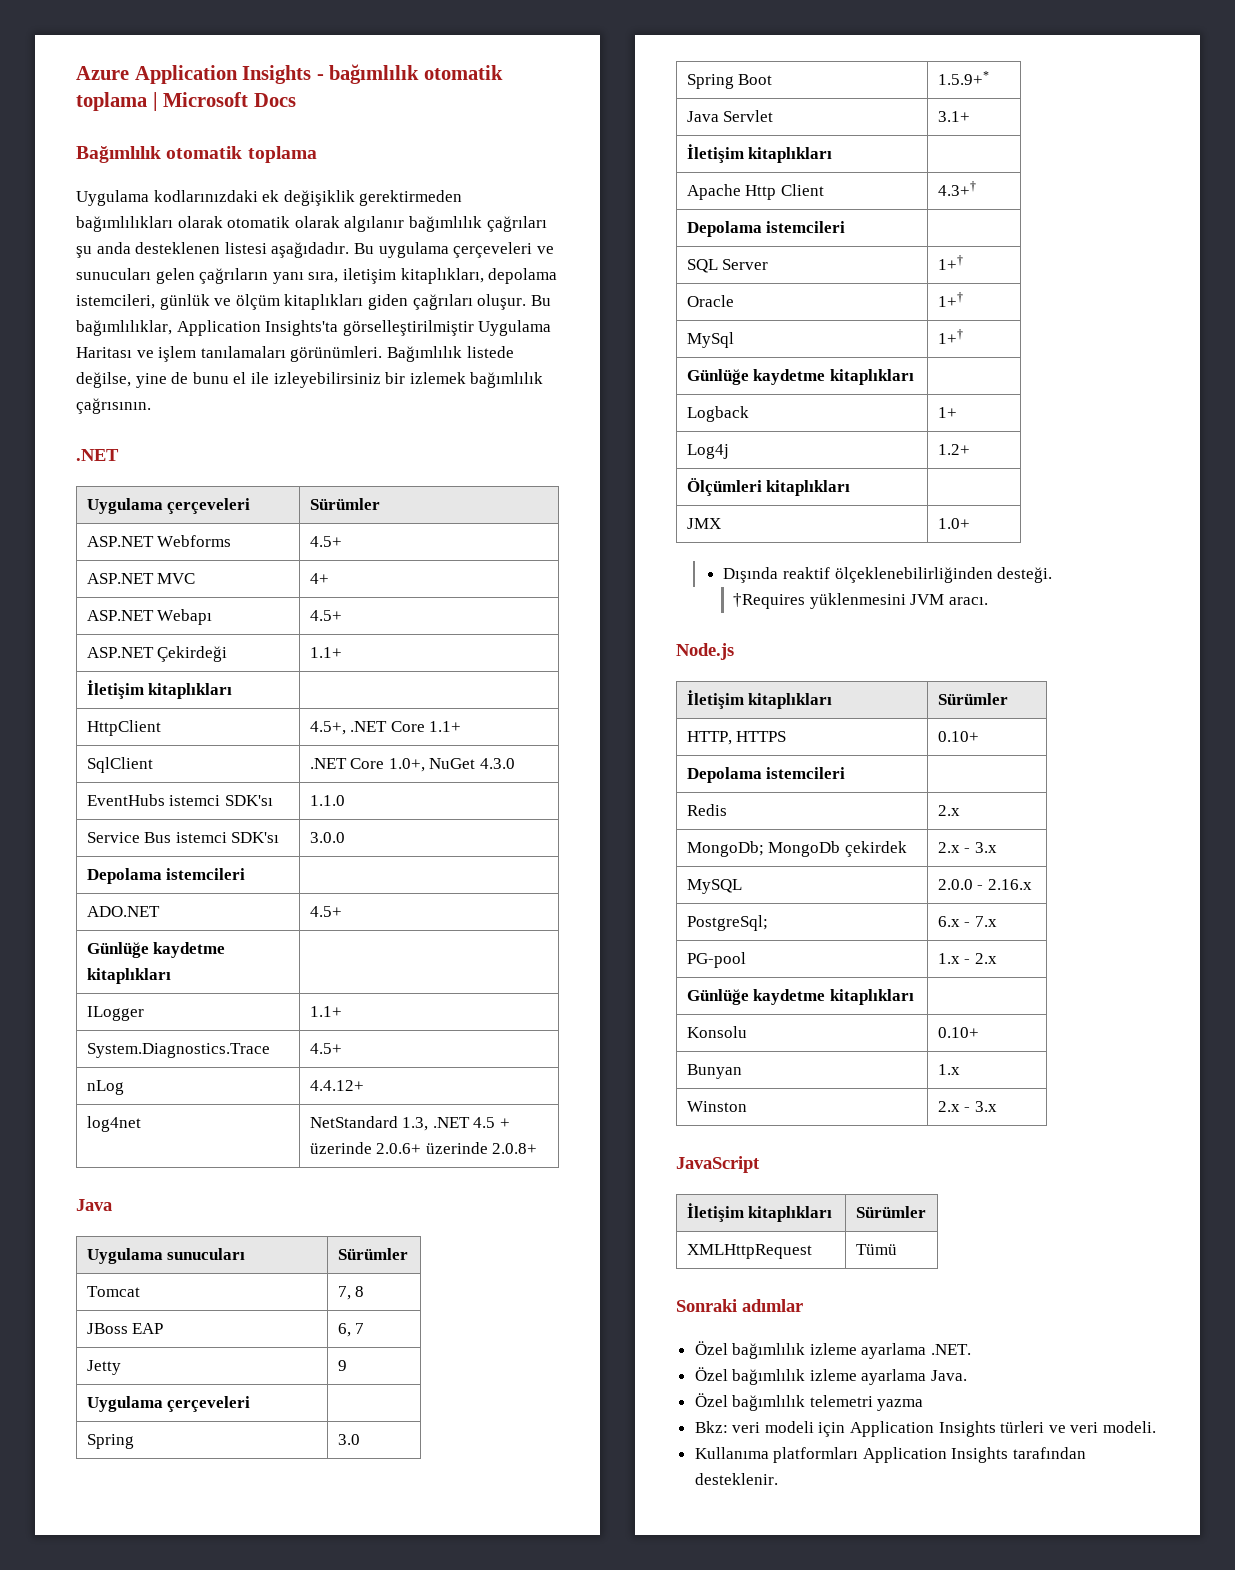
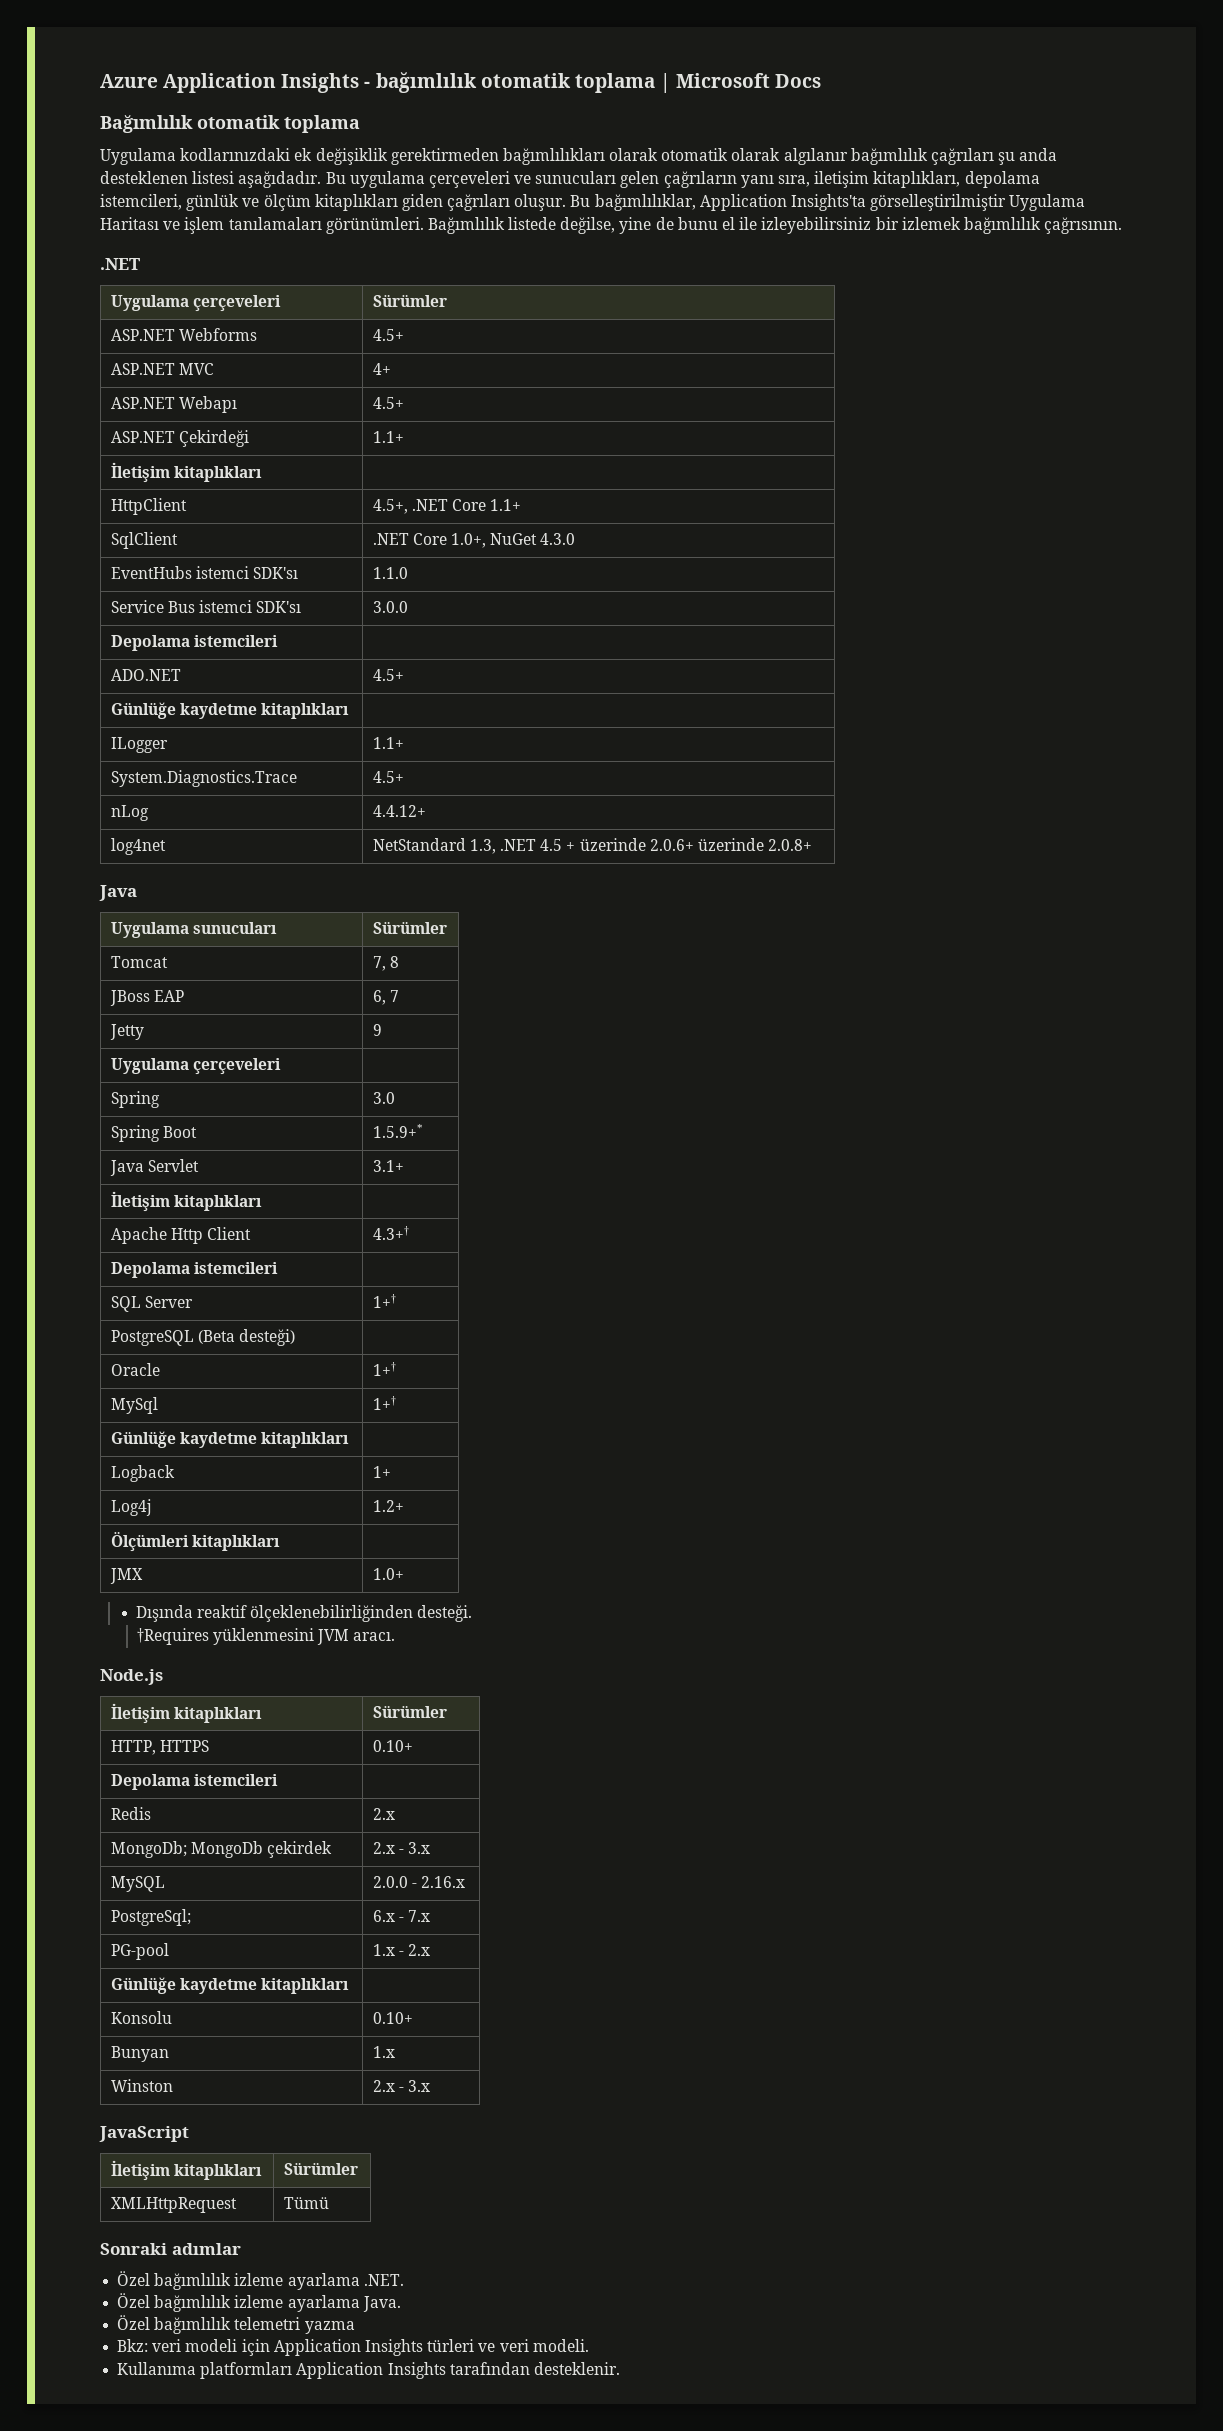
+ PostgreSQL (Beta desteği) |

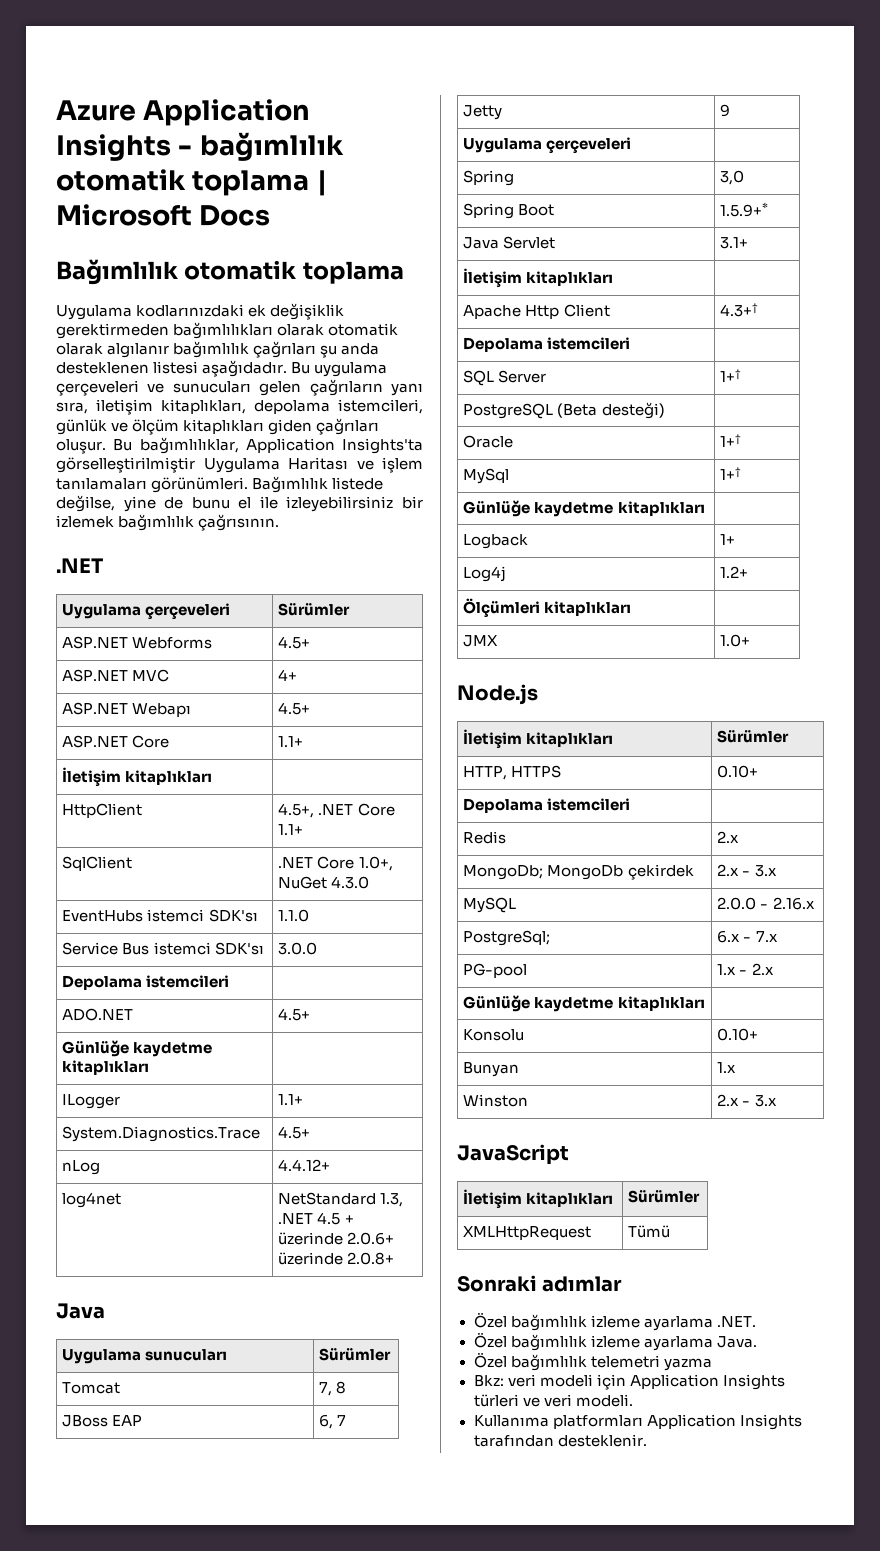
- ASP.NET Çekirdeği | 1.1+
+ ASP.NET Core | 1.1+
- Spring | 3.0
+ Spring | 3,0
- Dışında reaktif ölçeklenebilirliğinden desteği.
- †Requires yüklenmesini JVM aracı.

